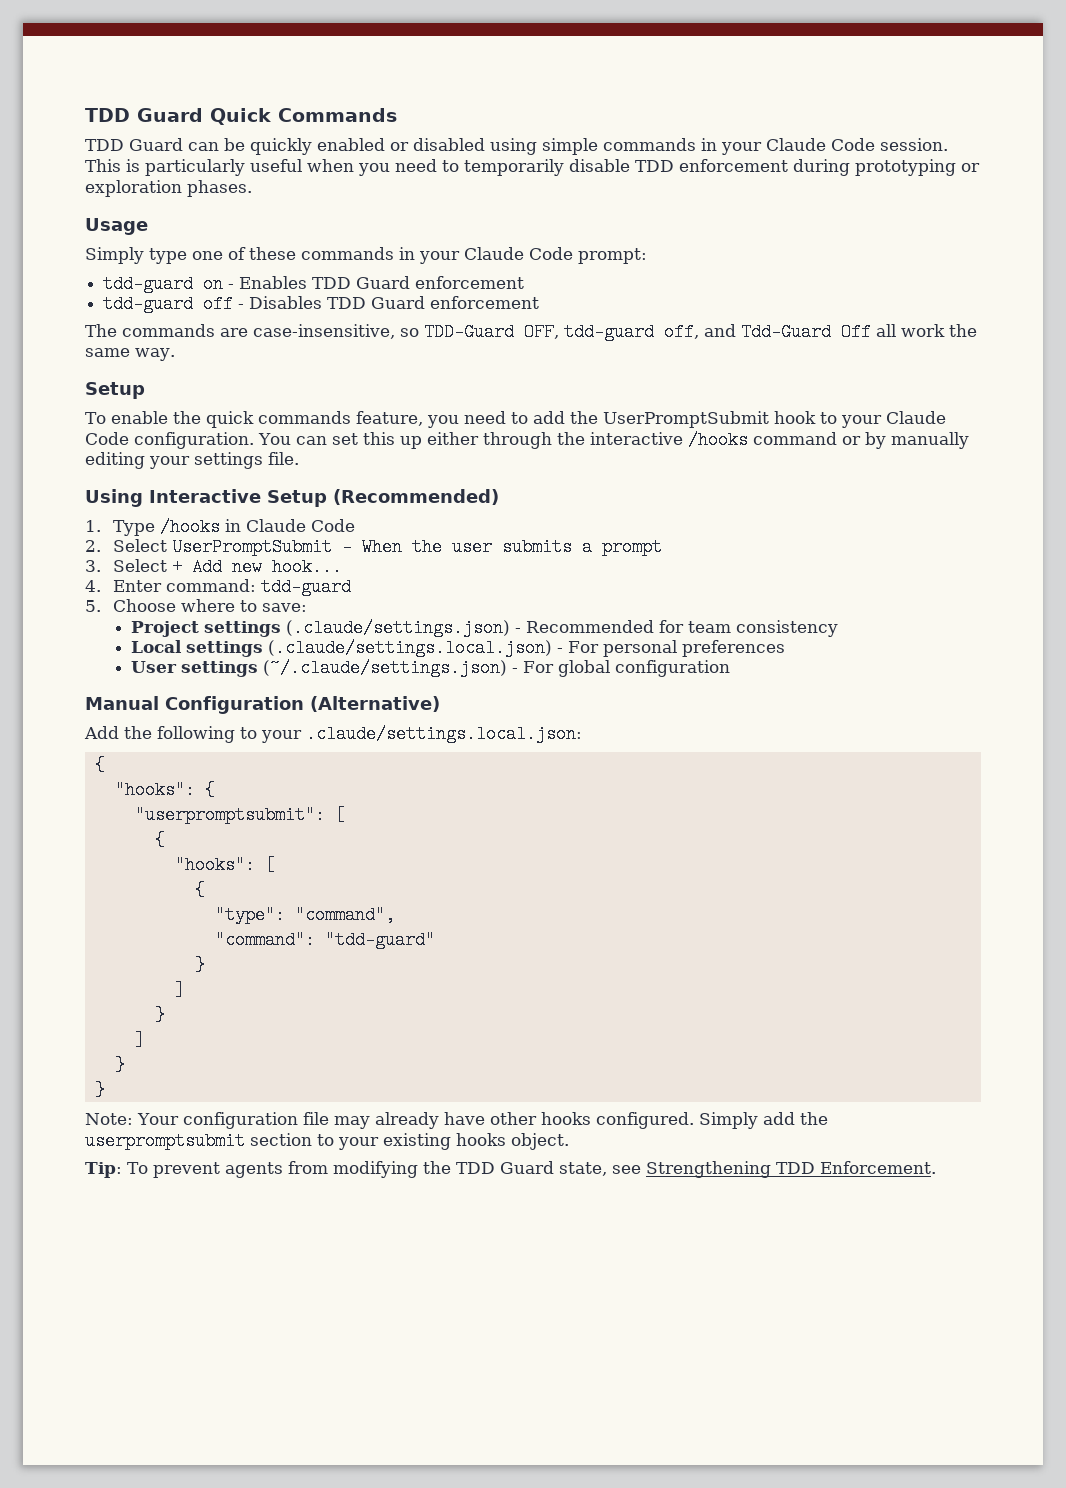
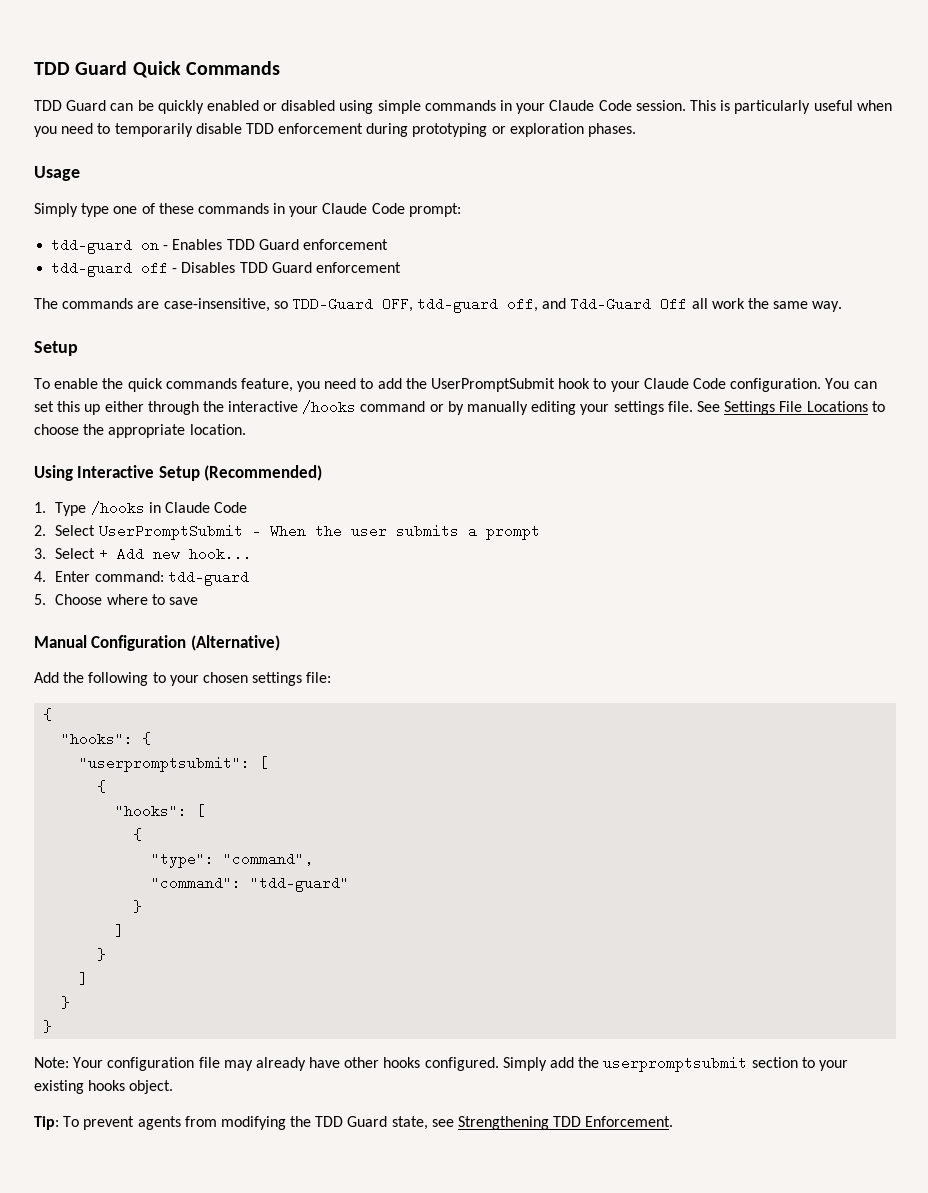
+ See Settings File Locations to choose the appropriate location.
- 5. Choose where to save:
- Project settings (.claude/settings.json) - Recommended for team consistency
- Local settings (.claude/settings.local.json) - For personal preferences
- User settings (~/.claude/settings.json) - For global configuration
+ 5. Choose where to save
- Add the following to your .claude/settings.local.json:
+ Add the following to your chosen settings file:

